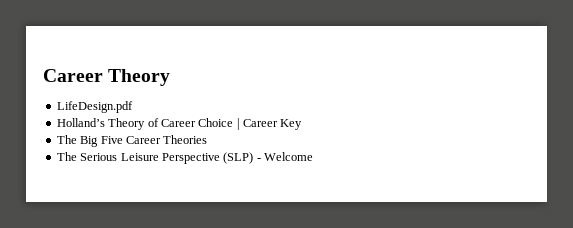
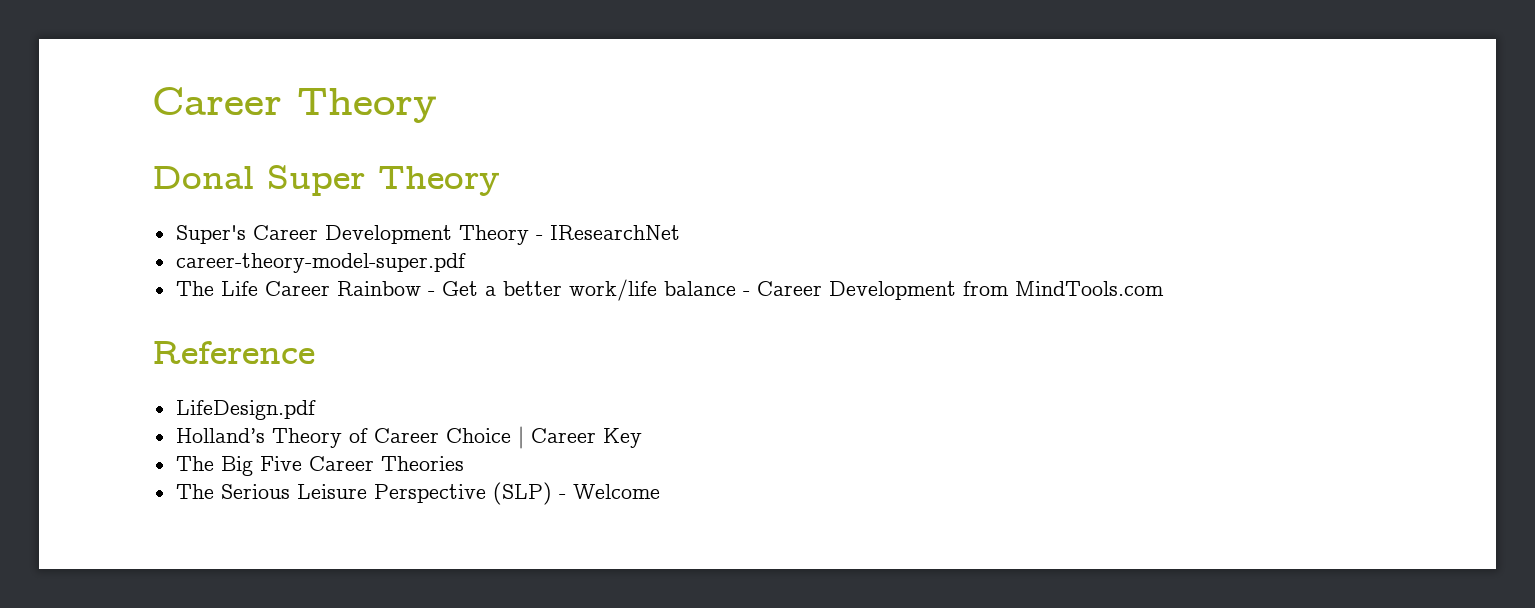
+ Donal Super Theory
+ Super's Career Development Theory - IResearchNet
+ career-theory-model-super.pdf
+ The Life Career Rainbow - Get a better work/life balance - Career Development from MindTools.com
+ Reference

